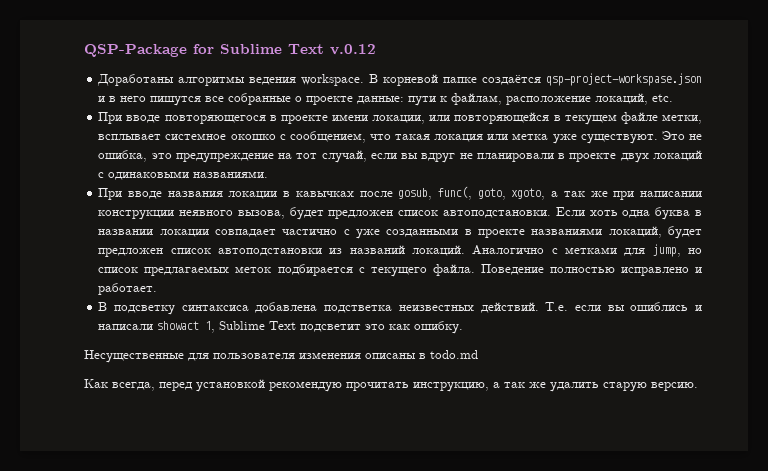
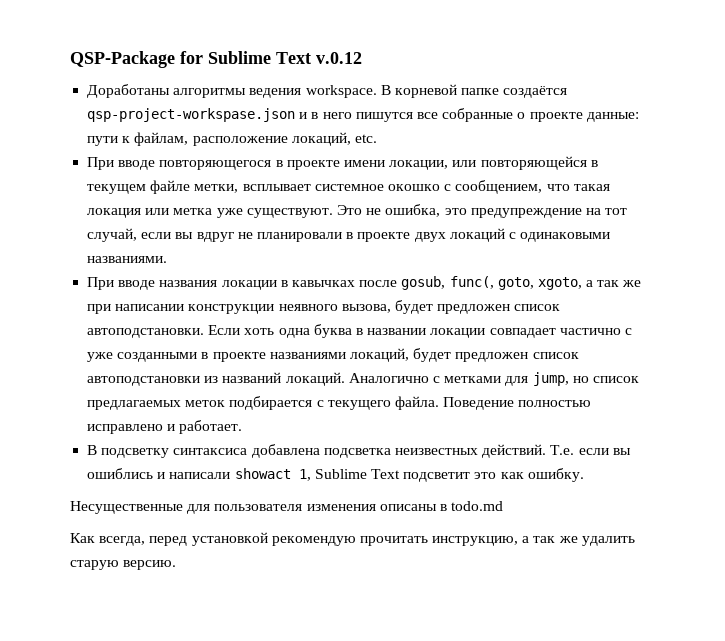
- В подсветку синтаксиса добавлена подстветка неизвестных действий.
+ В подсветку синтаксиса добавлена подсветка неизвестных действий.

